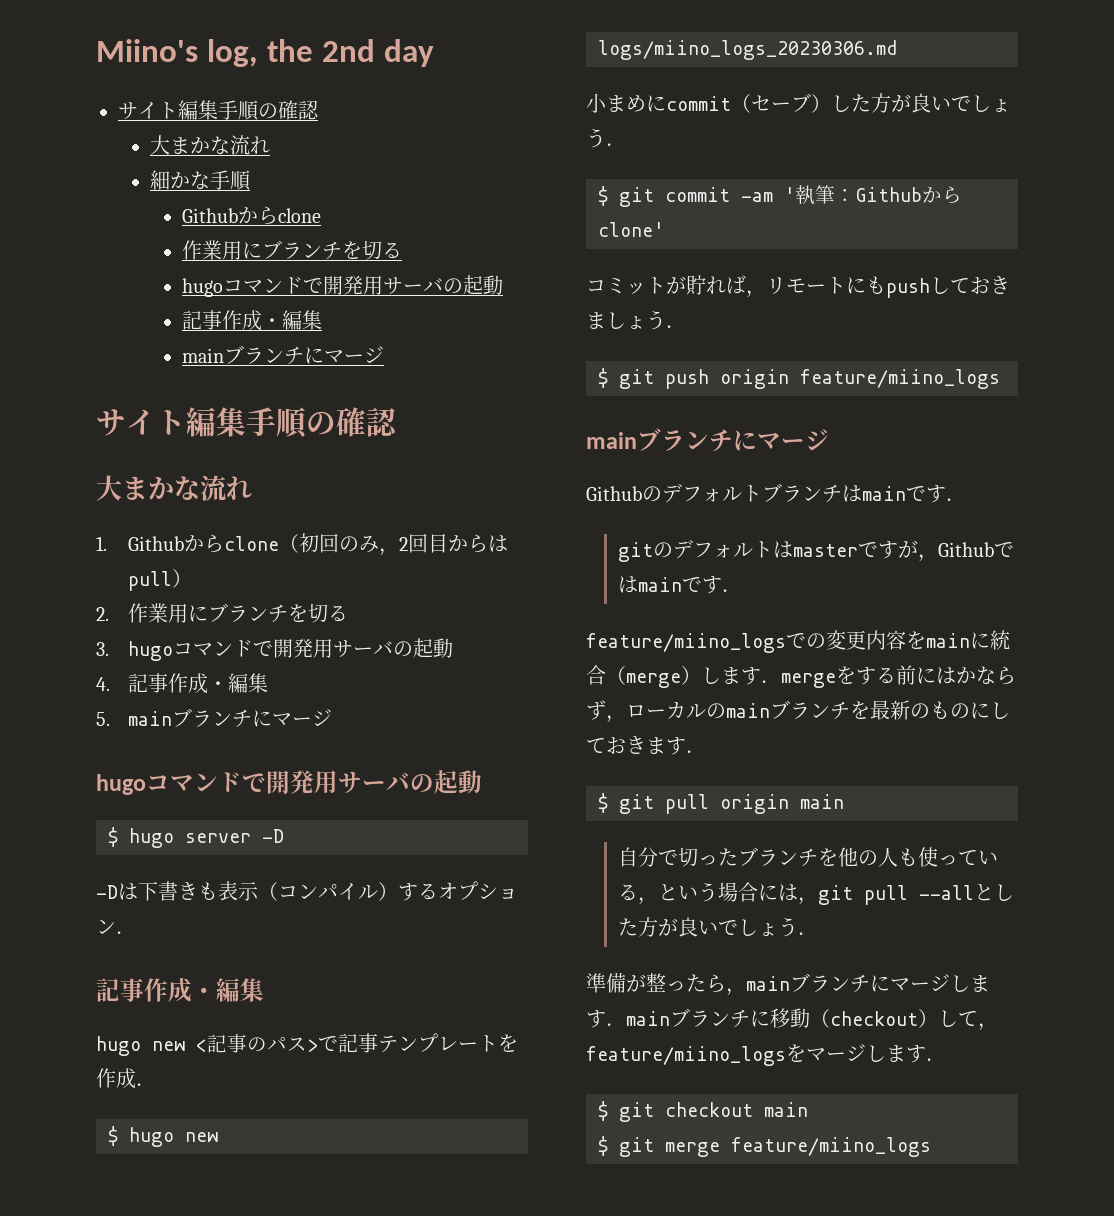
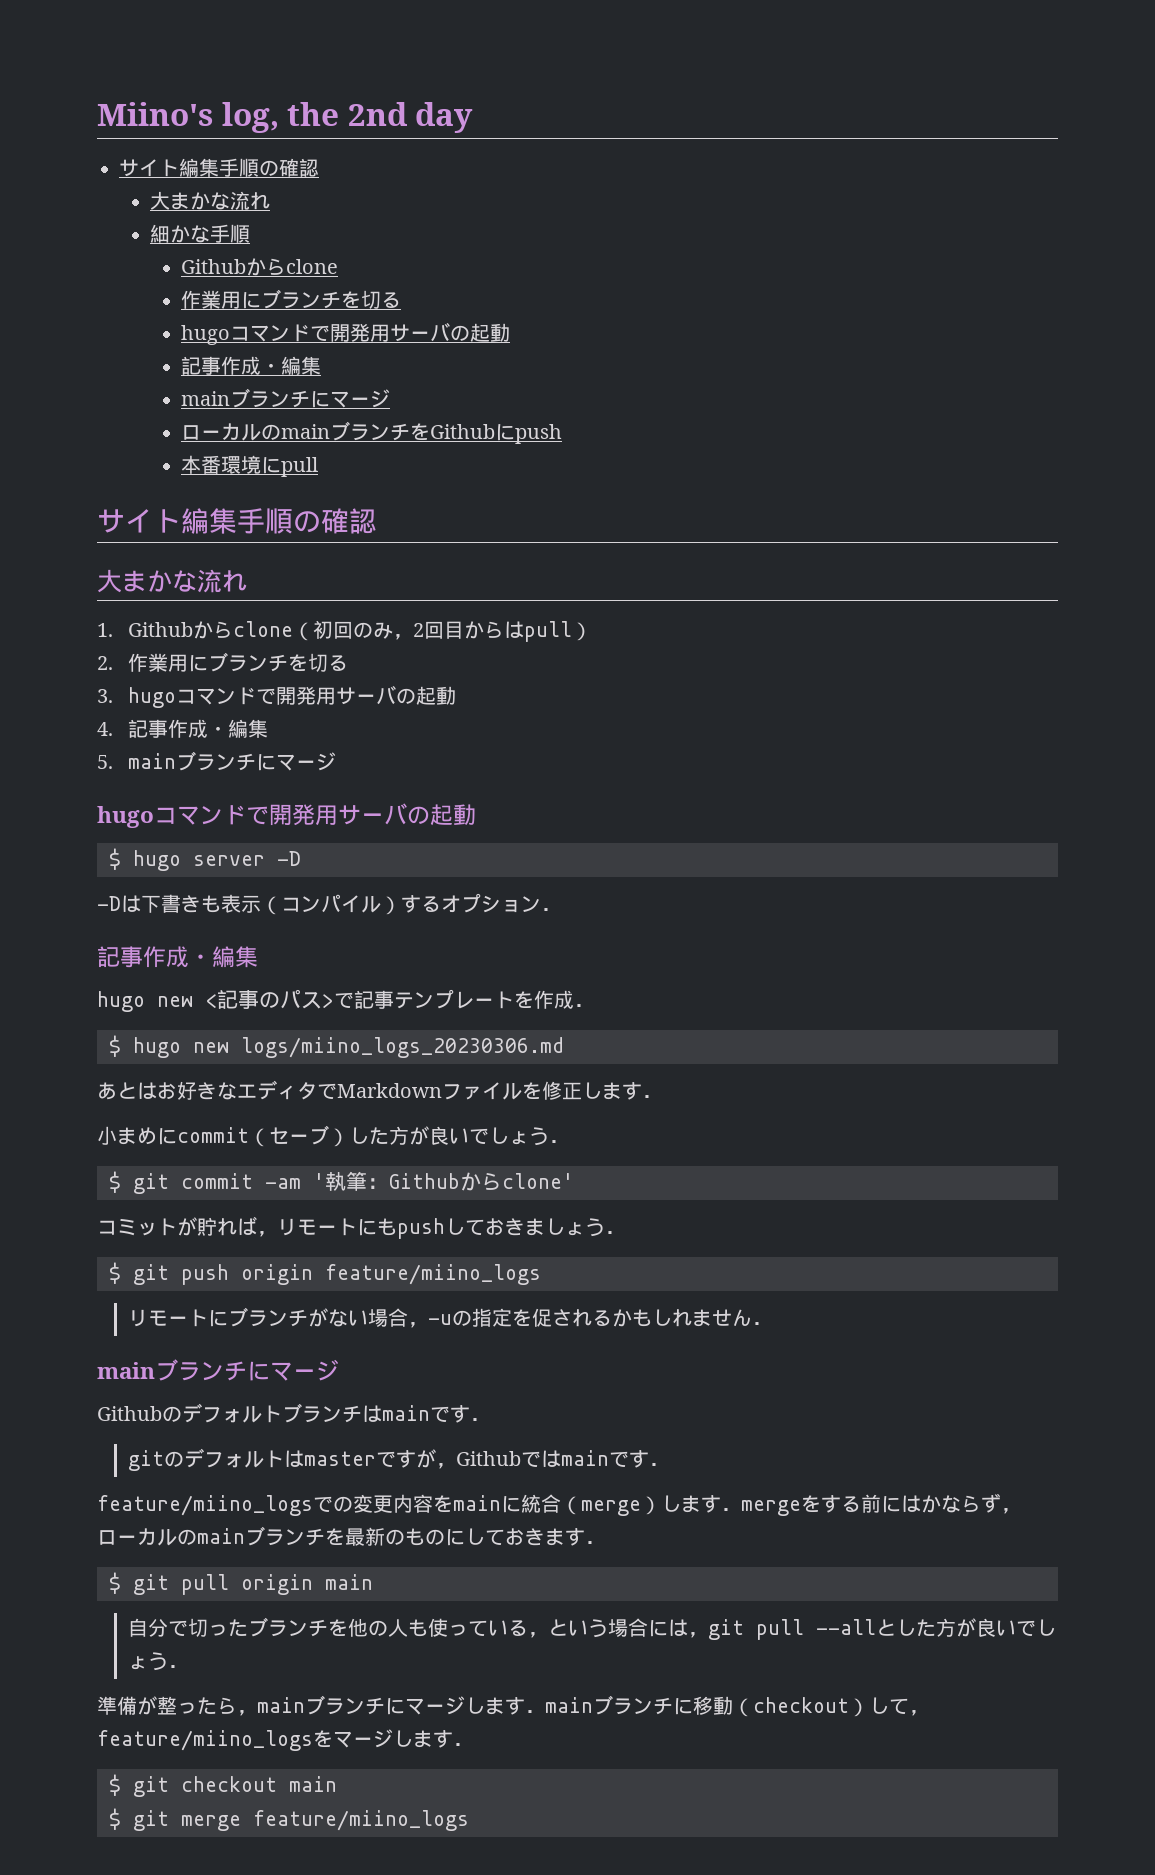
+ ローカルのmainブランチをGithubにpush
+ 本番環境にpull
+ あとはお好きなエディタでMarkdownファイルを修正します．
+ リモートにブランチがない場合，-uの指定を促されるかもしれません．

